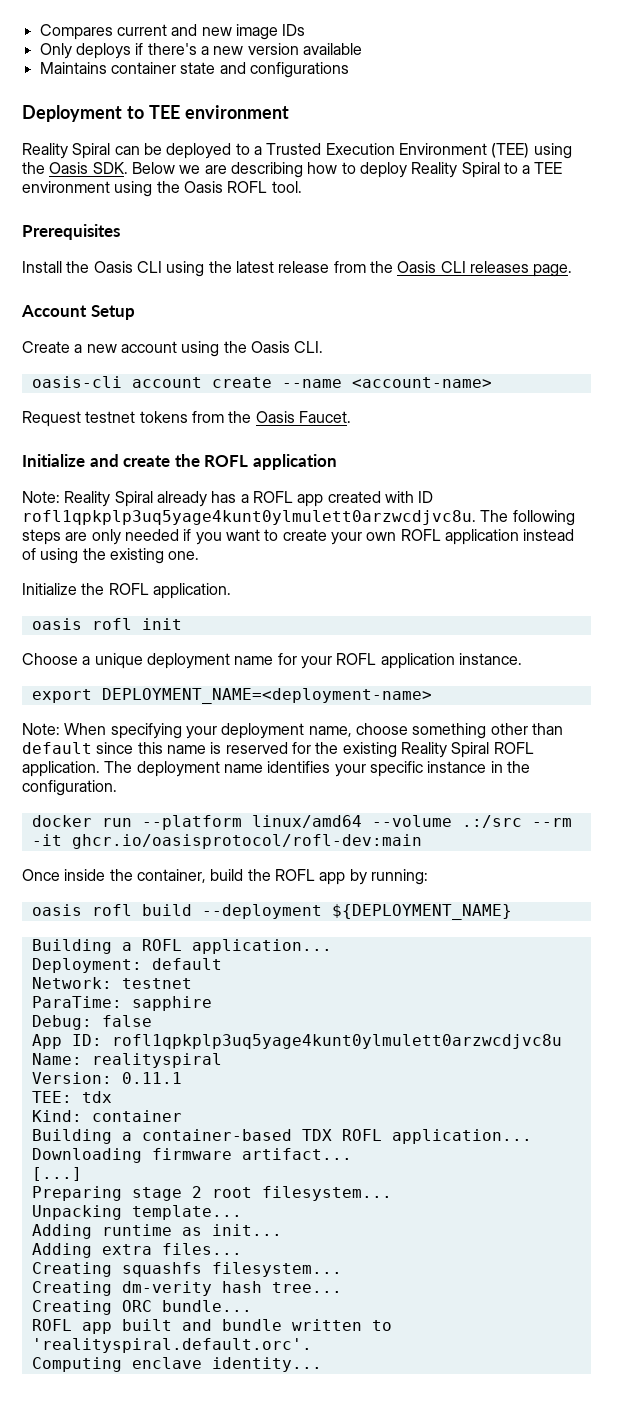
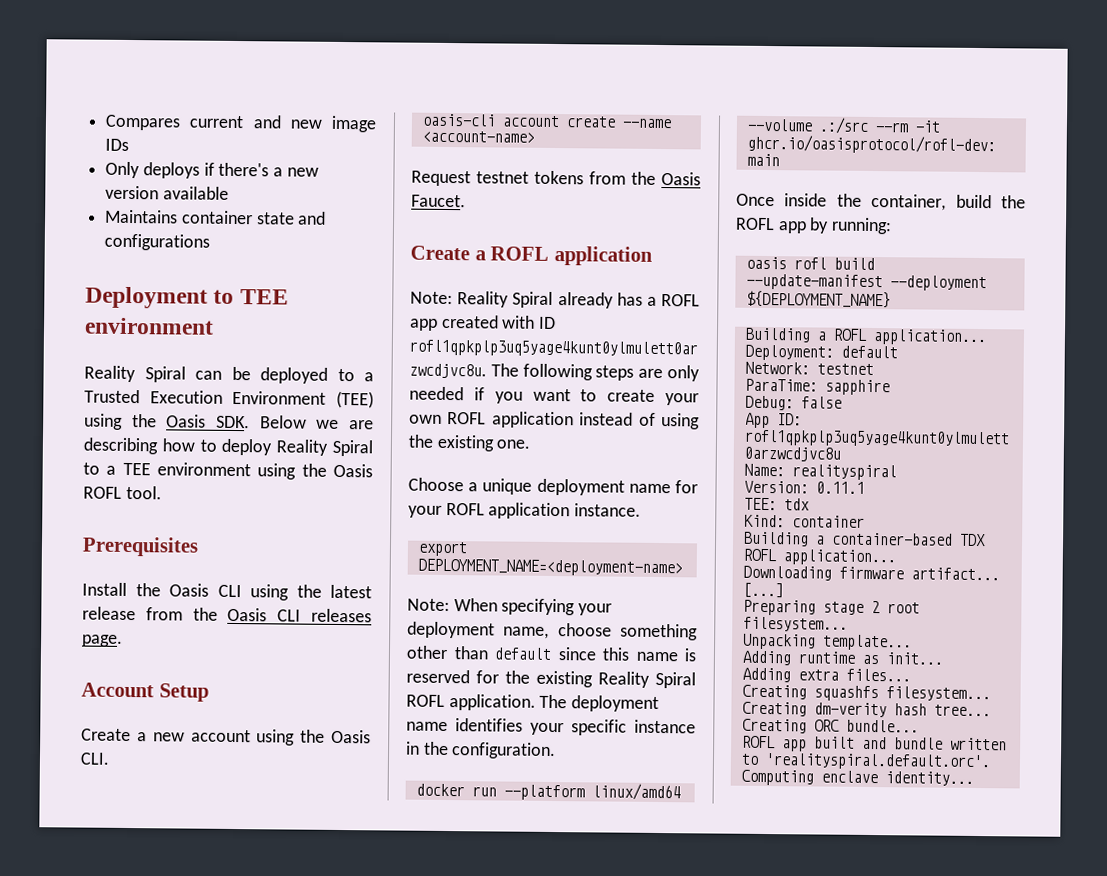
- Initialize and create the ROFL application
+ Create a ROFL application
- Initialize the ROFL application.
- oasis rofl init
- oasis rofl build --deployment ${DEPLOYMENT_NAME}
+ oasis rofl build --update-manifest --deployment ${DEPLOYMENT_NAME}

